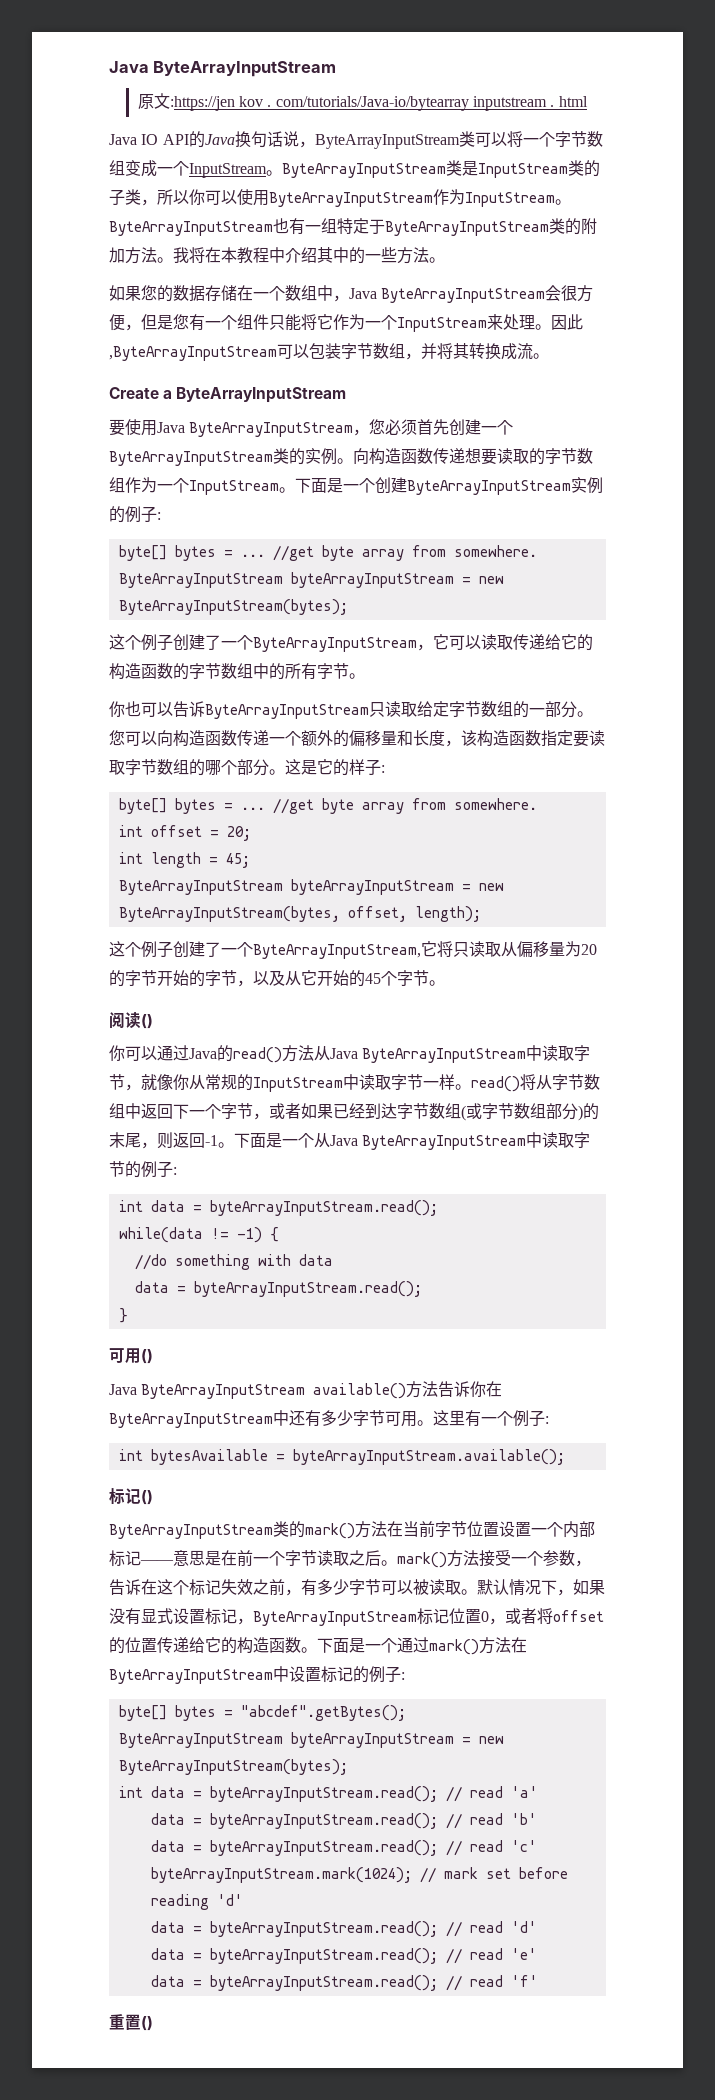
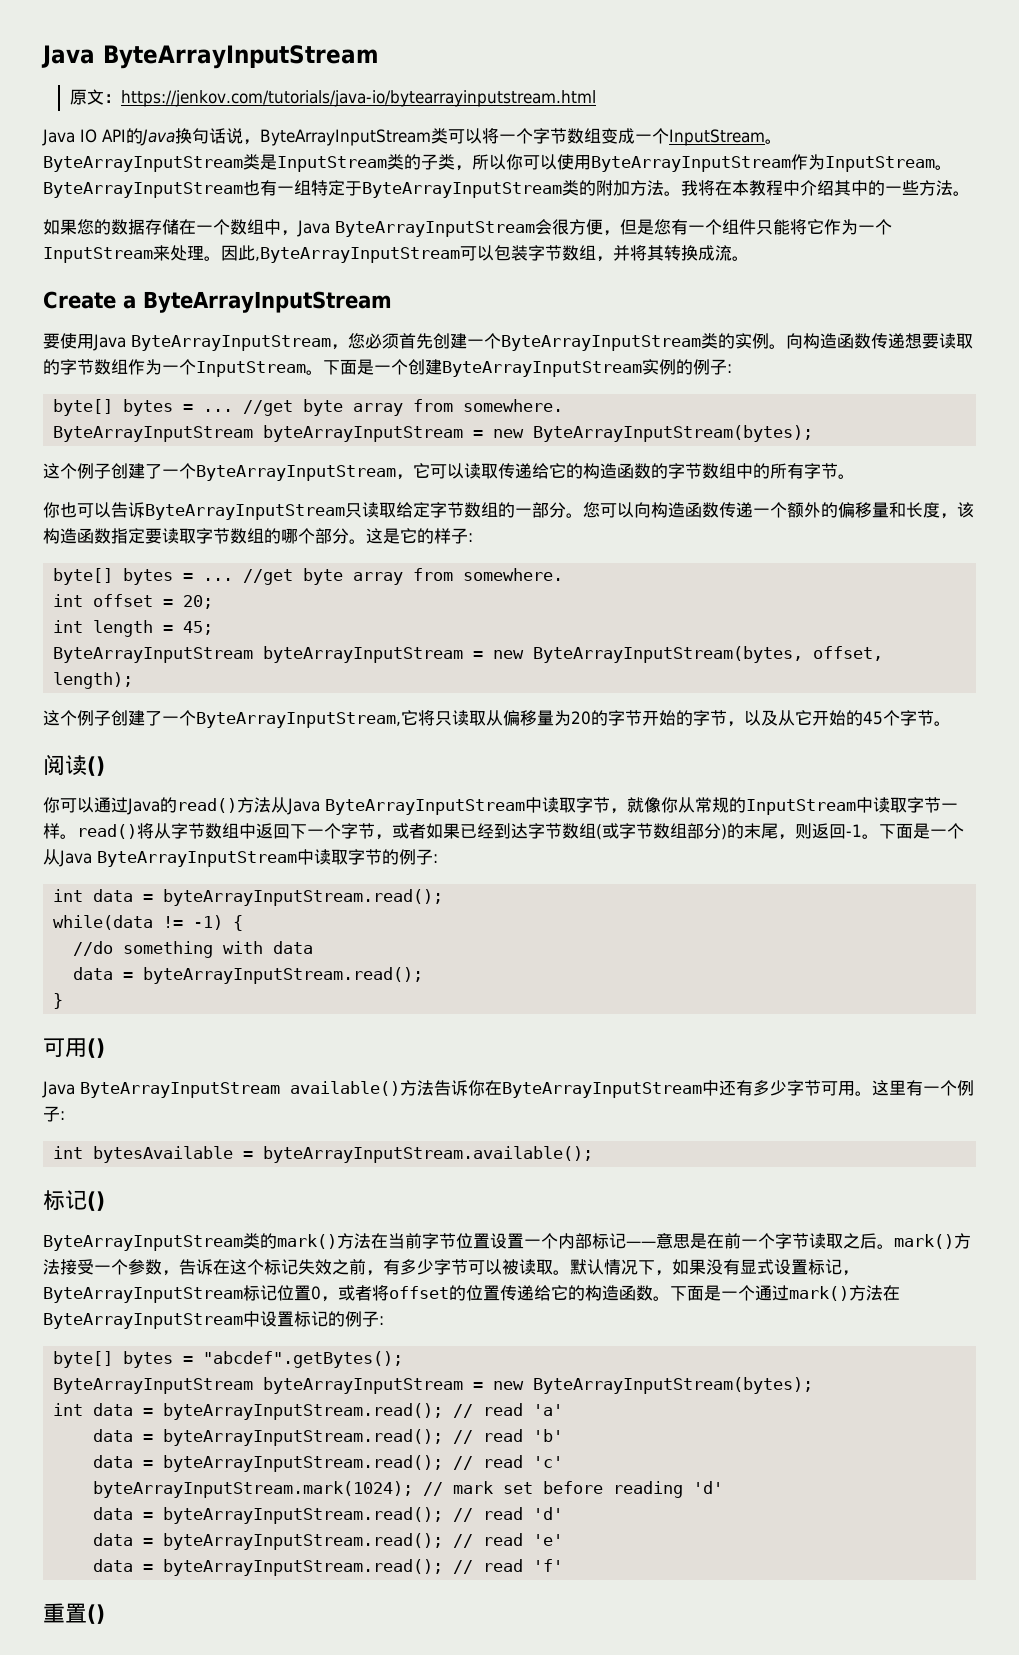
- 原文:https://jen kov . com/tutorials/Java-io/bytearray inputstream . html
+ 原文：https://jenkov.com/tutorials/java-io/bytearrayinputstream.html

